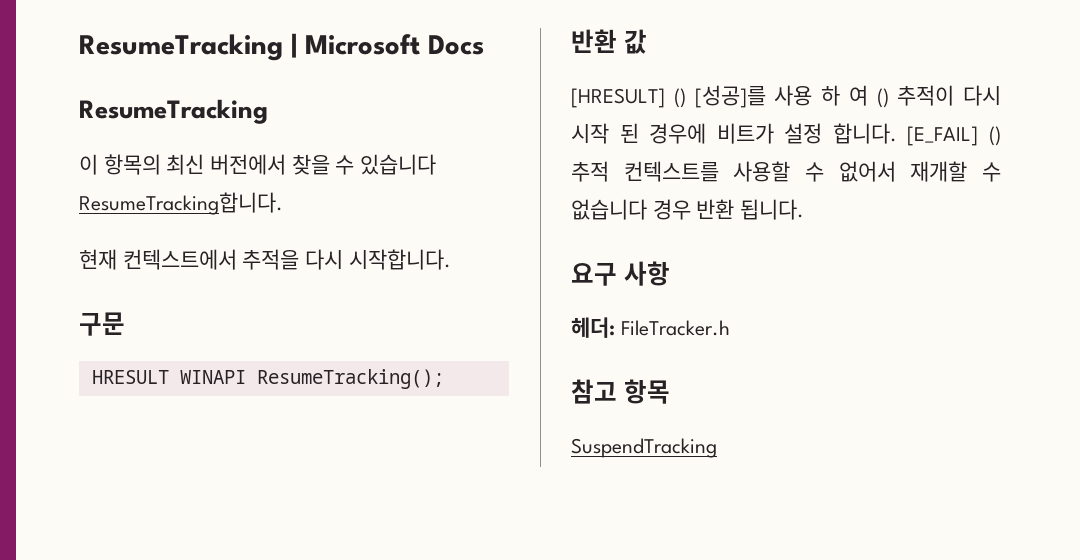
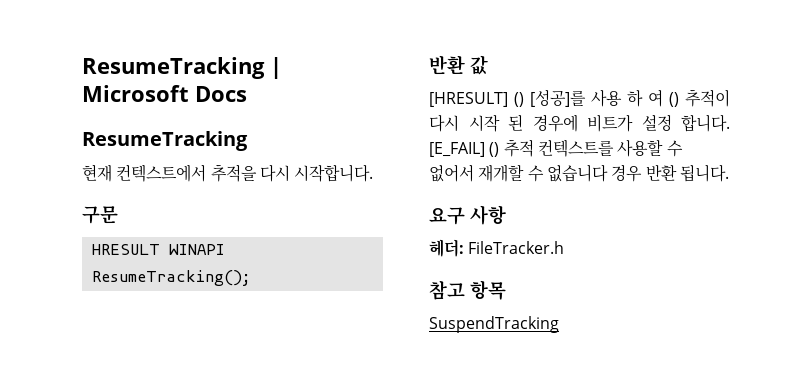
- 이 항목의 최신 버전에서 찾을 수 있습니다 ResumeTracking합니다.

